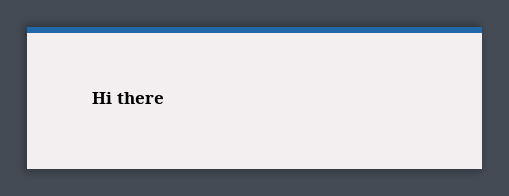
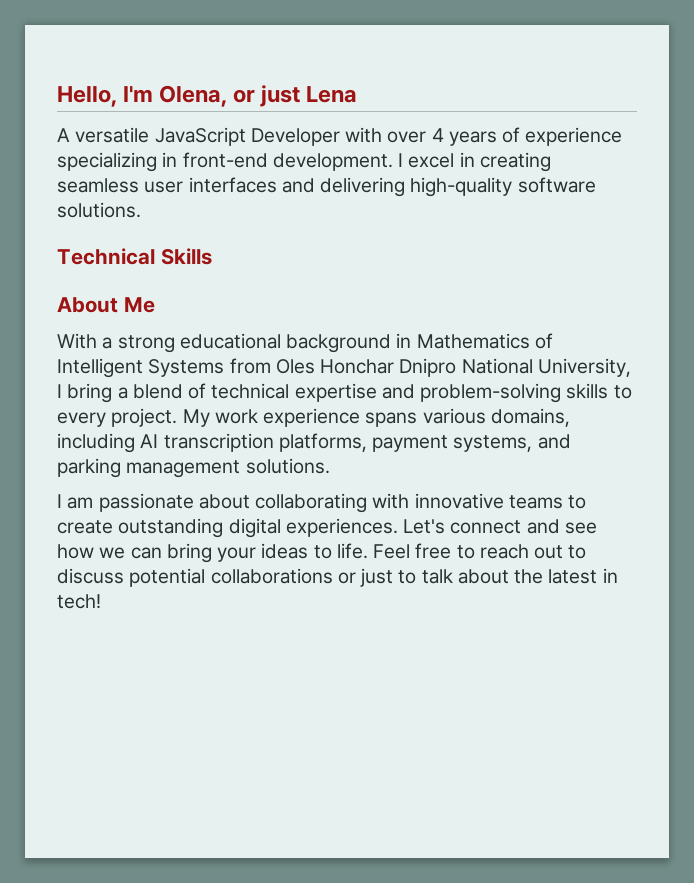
- Hi there
+ Hello, I'm Olena, or just Lena
+ A versatile JavaScript Developer with over 4 years of experience specializing in front-end development. I excel in creating seamless user interfaces and delivering high-quality software solutions.
+ Technical Skills
+ About Me
+ With a strong educational background in Mathematics of Intelligent Systems from Oles Honchar Dnipro National University, I bring a blend of technical expertise and problem-solving skills to every project. My work experience spans various domains, including AI transcription platforms, payment systems, and parking management solutions.
+ I am passionate about collaborating with innovative teams to create outstanding digital experiences. Let's connect and see how we can bring your ideas to life. Feel free to reach out to discuss potential collaborations or just to talk about the latest in tech!

